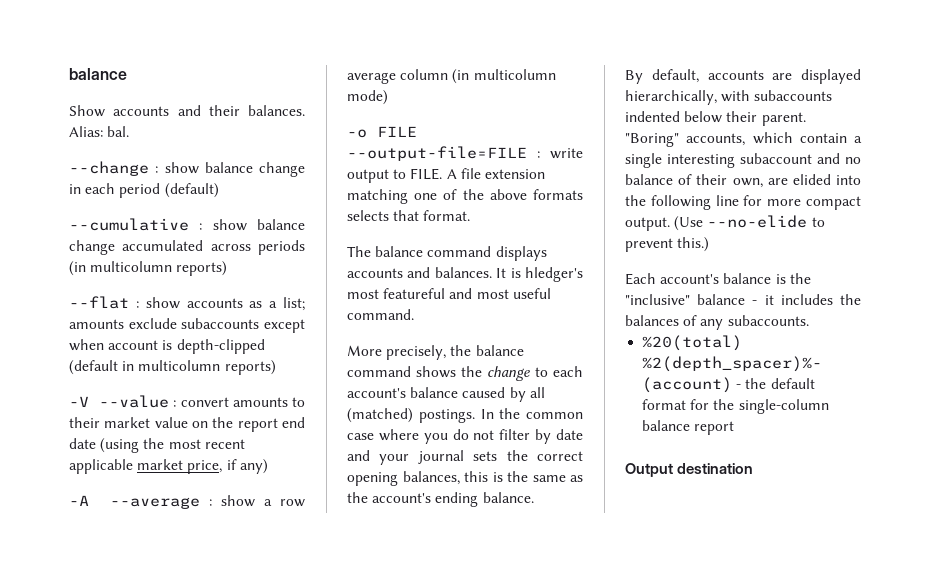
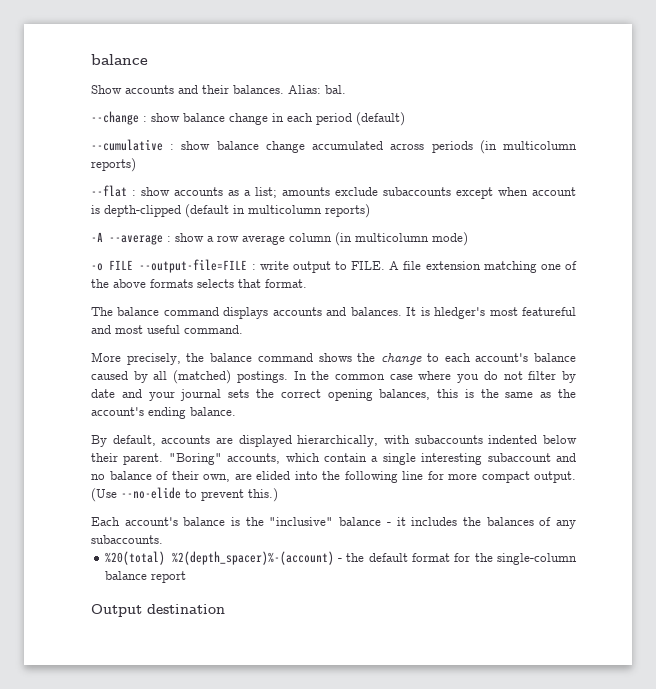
- -V --value : convert amounts to their market value on the report end date (using the most recent applicable market price, if any)

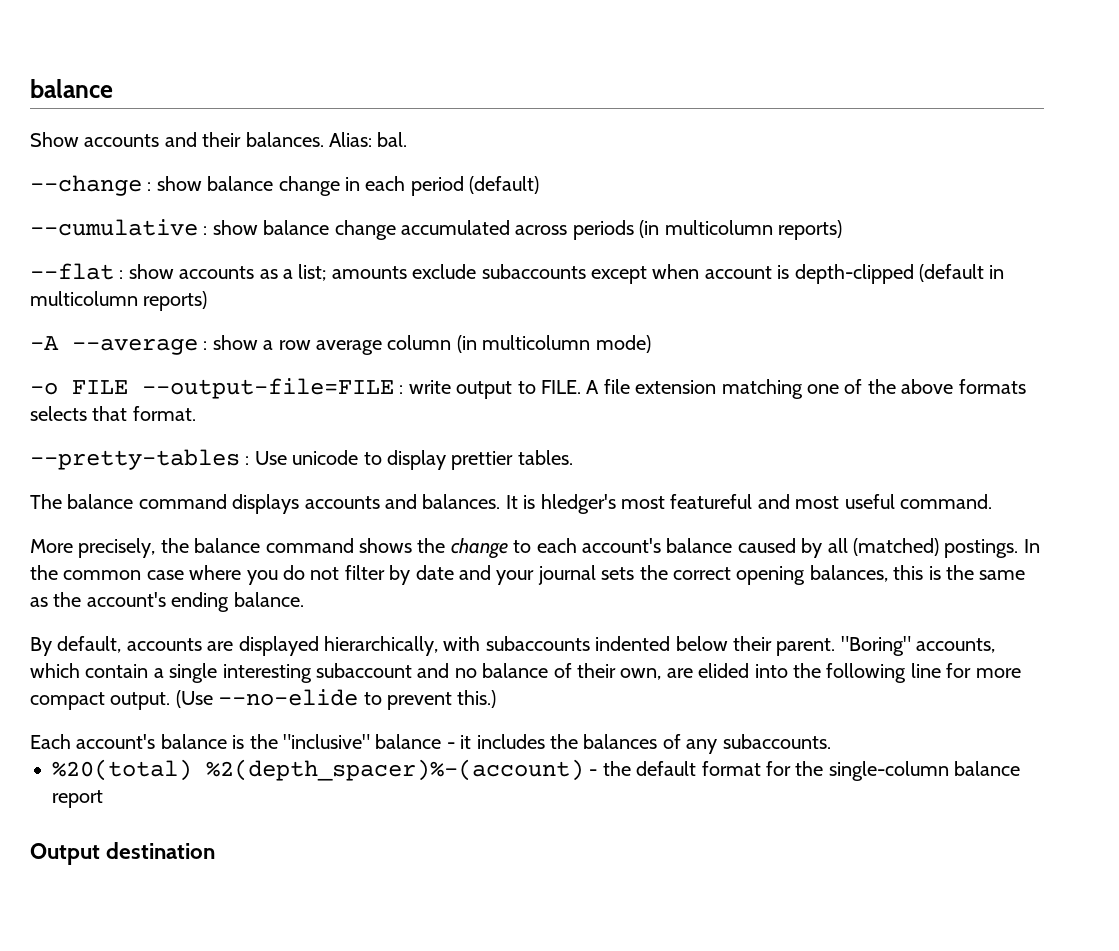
+ --pretty-tables : Use unicode to display prettier tables.

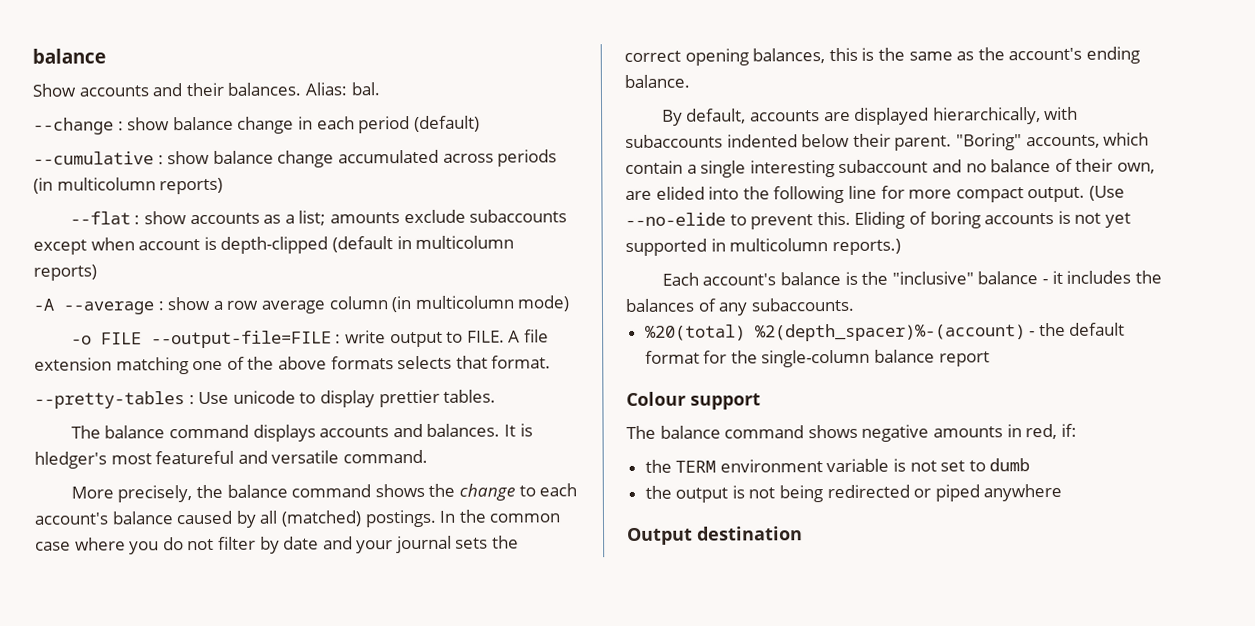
- It is hledger's most featureful and most useful command.
+ It is hledger's most featureful and versatile command.
- (Use --no-elide to prevent this.)
+ (Use --no-elide to prevent this. Eliding of boring accounts is not yet supported in multicolumn reports.)
+ Colour support
+ The balance command shows negative amounts in red, if:
+ the TERM environment variable is not set to dumb
+ the output is not being redirected or piped anywhere

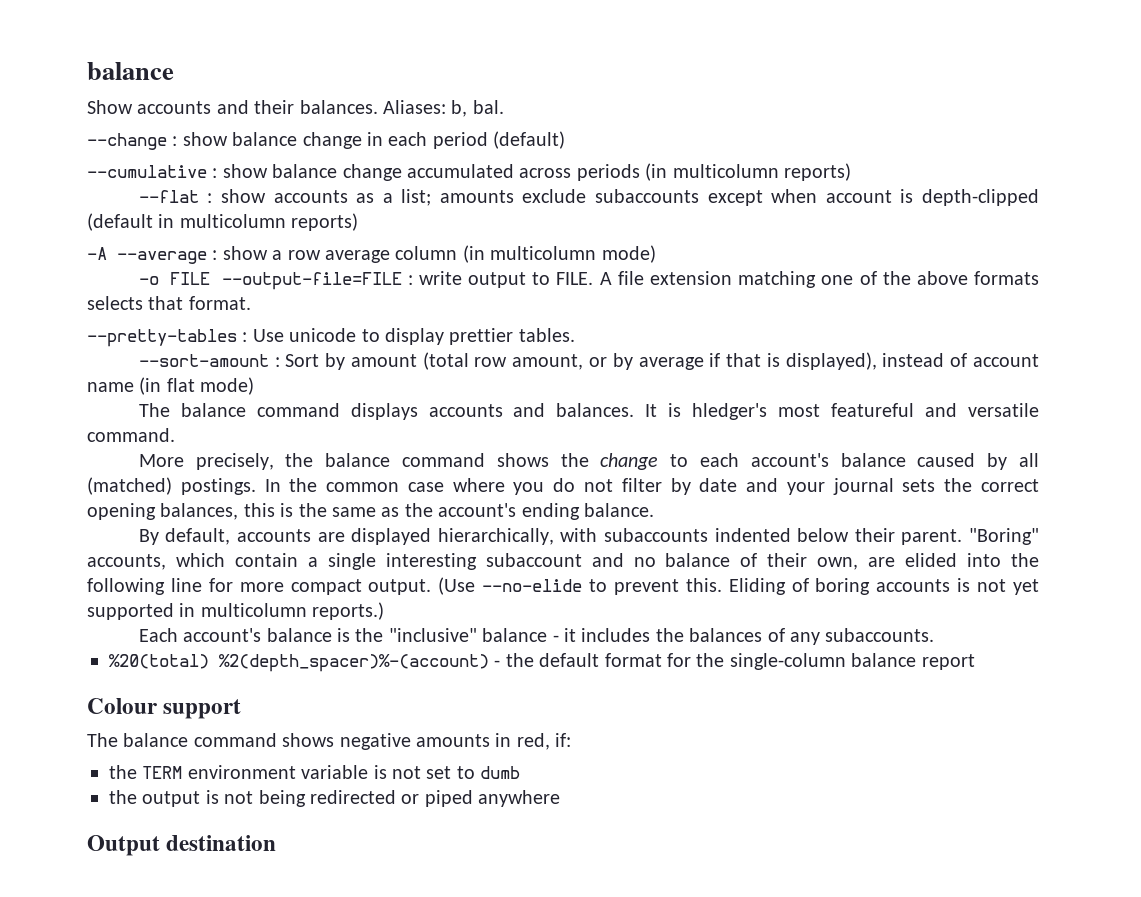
- Alias: bal.
+ Aliases: b, bal.
+ --sort-amount : Sort by amount (total row amount, or by average if that is displayed), instead of account name (in flat mode)

